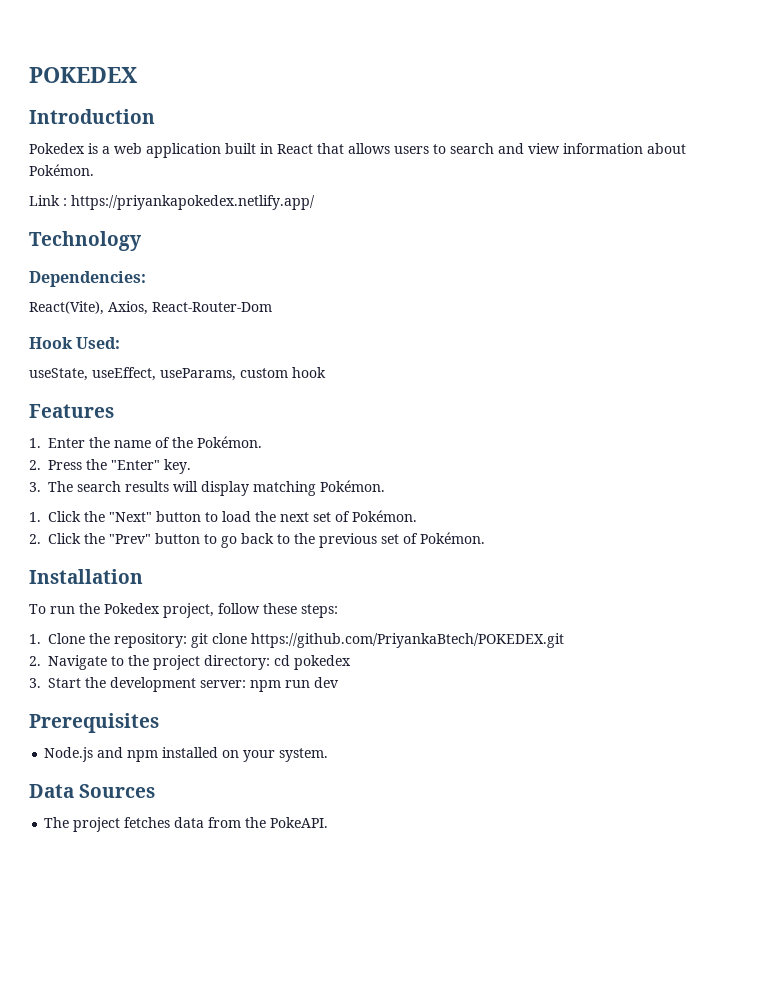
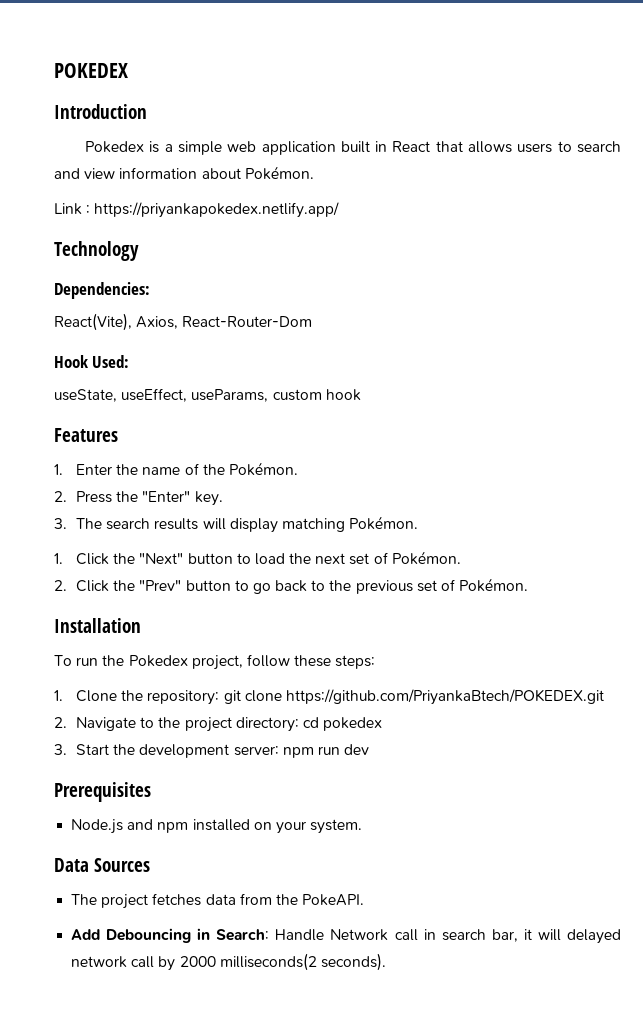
- Pokedex is a web application built in React that allows users to search and view information about Pokémon.
+ Pokedex is a simple web application built in React that allows users to search and view information about Pokémon.
+ Add Debouncing in Search: Handle Network call in search bar, it will delayed network call by 2000 milliseconds(2 seconds).

